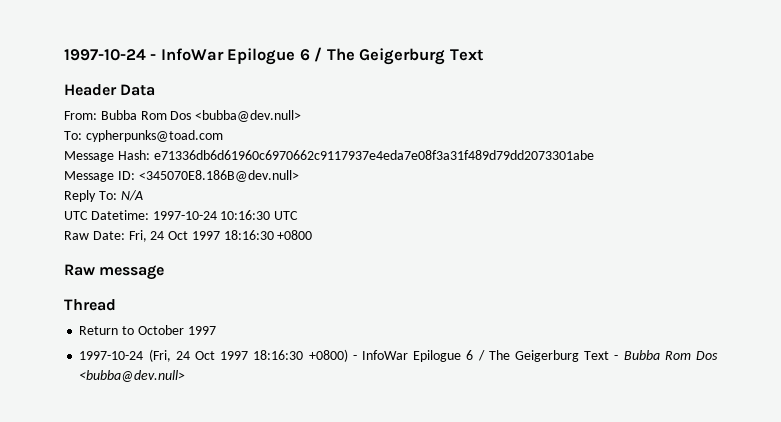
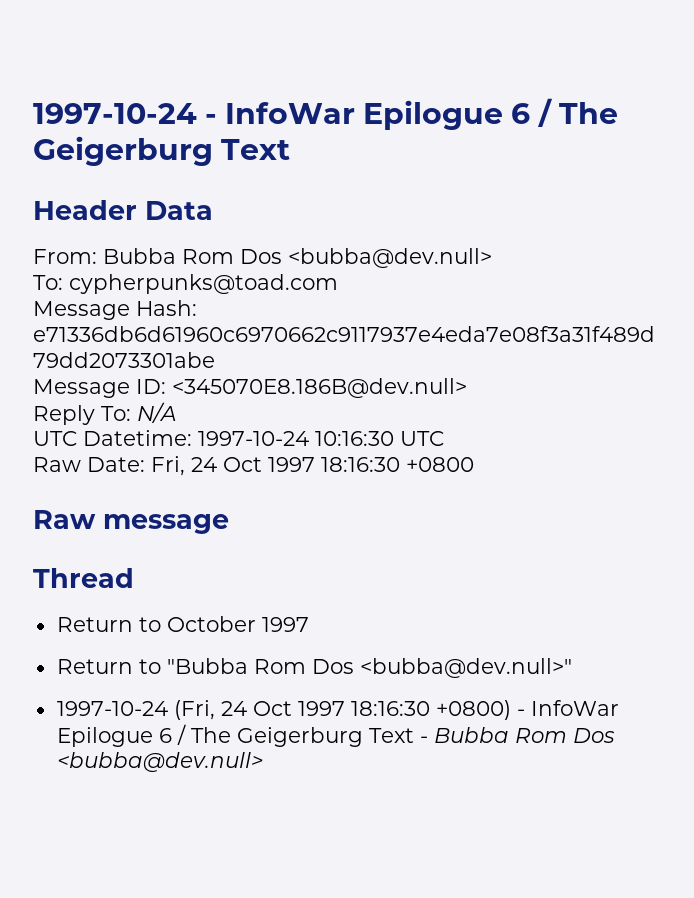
+ Return to "Bubba Rom Dos <bubba@dev.null>"

